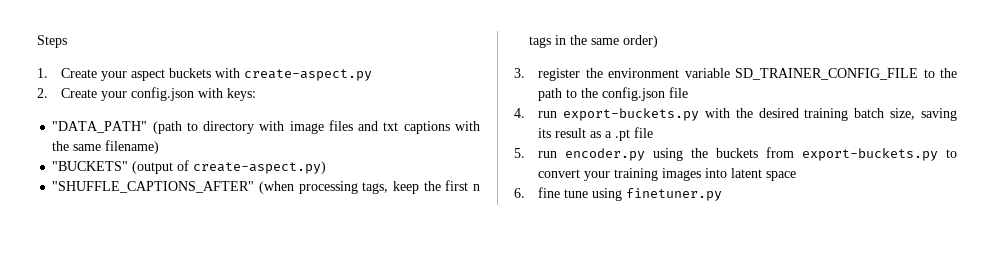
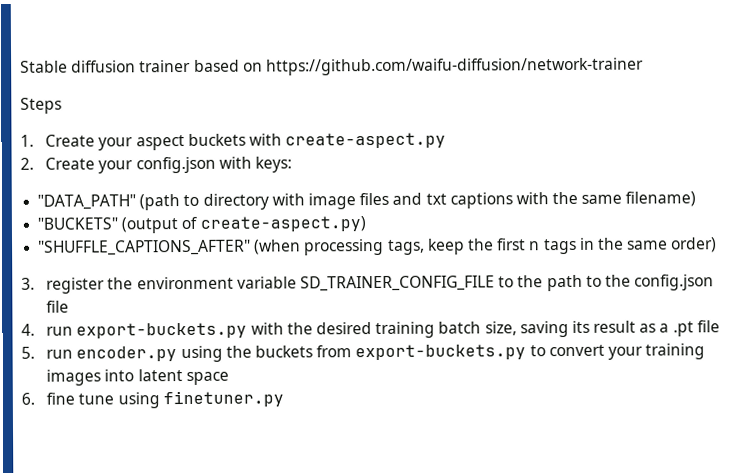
+ Stable diffusion trainer based on https://github.com/waifu-diffusion/network-trainer

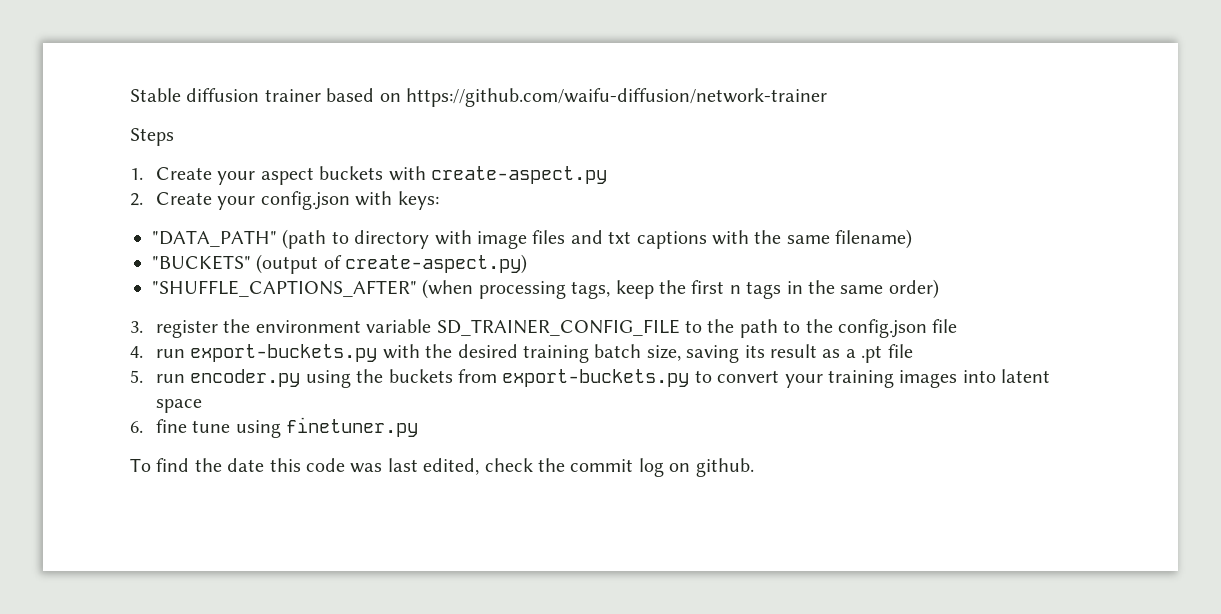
+ To find the date this code was last edited, check the commit log on github.

